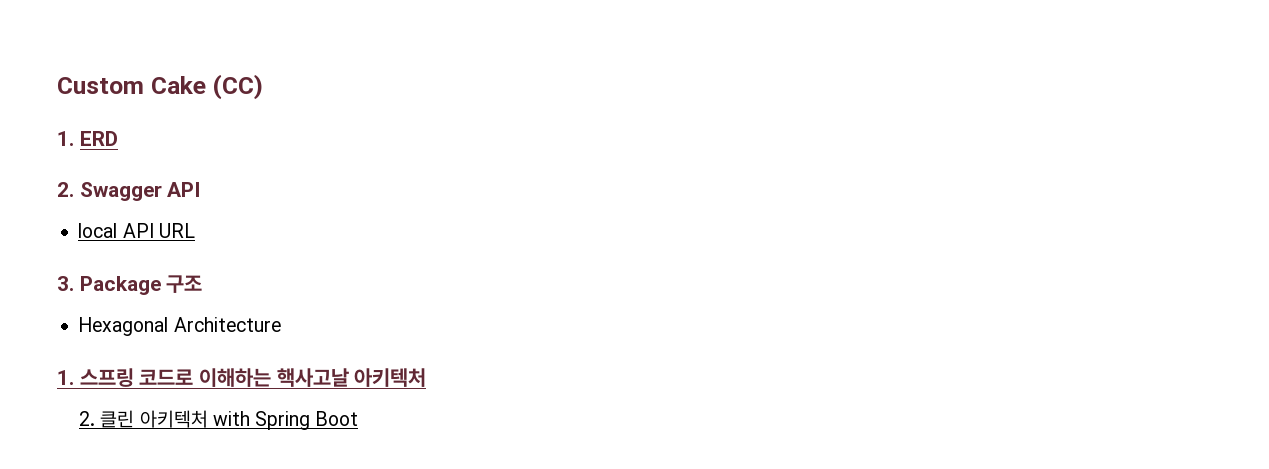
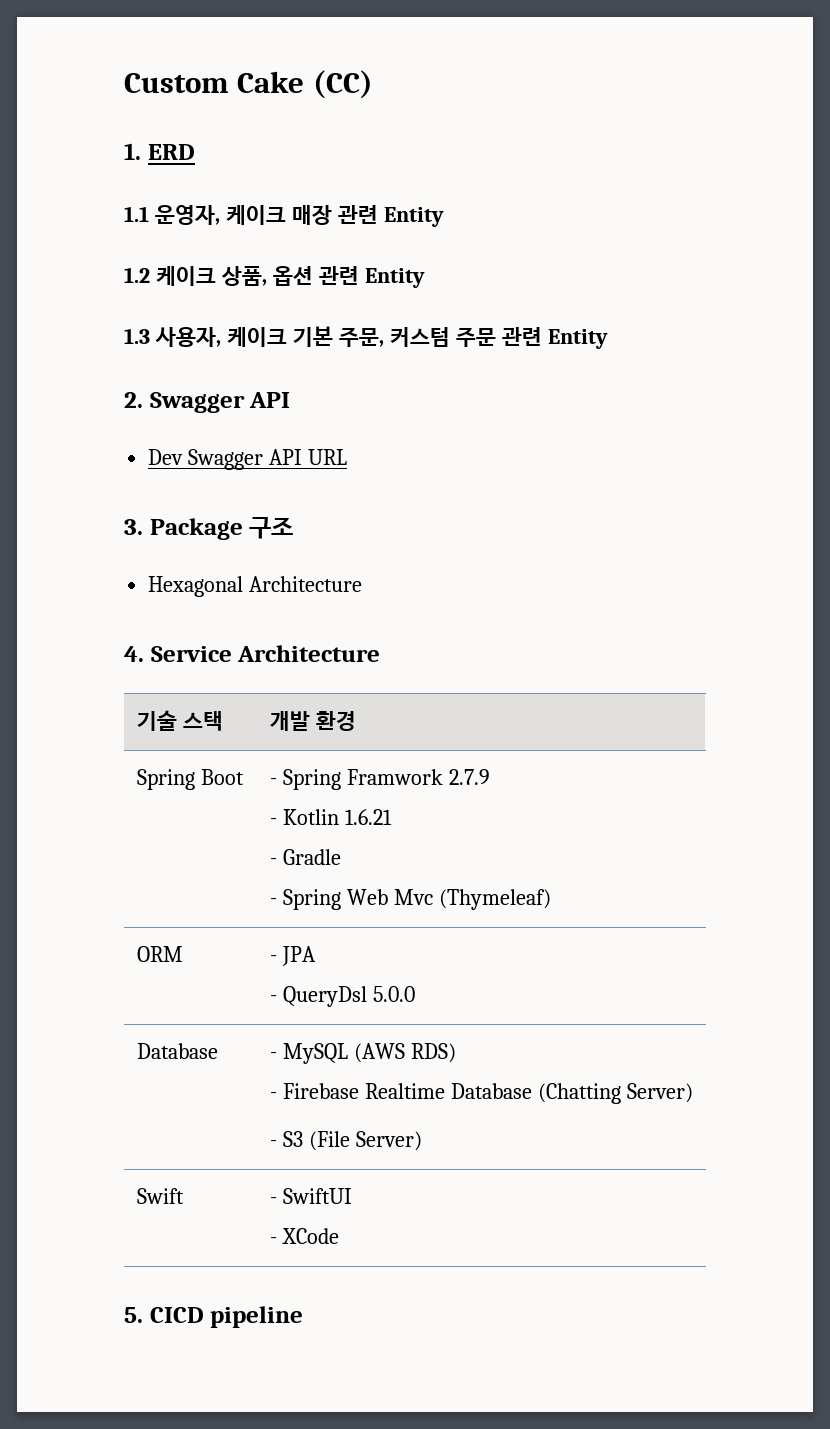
+ 1.1 운영자, 케이크 매장 관련 Entity
+ 1.2 케이크 상품, 옵션 관련 Entity
+ 1.3 사용자, 케이크 기본 주문, 커스텀 주문 관련 Entity
- local API URL
+ Dev Swagger API URL
- 1. 스프링 코드로 이해하는 핵사고날 아키텍처
- 2. 클린 아키텍처 with Spring Boot
+ 4. Service Architecture
+ 기술 스택 | 개발 환경
+ Spring Boot | - Spring Framwork 2.7.9
+ - Kotlin 1.6.21
+ - Gradle
+ - Spring Web Mvc (Thymeleaf)
+ ORM | - JPA
+ - QueryDsl 5.0.0
+ Database | - MySQL (AWS RDS)
+ - Firebase Realtime Database (Chatting Server)
+ - S3 (File Server)
+ Swift | - SwiftUI
+ - XCode
+ 5. CICD pipeline

